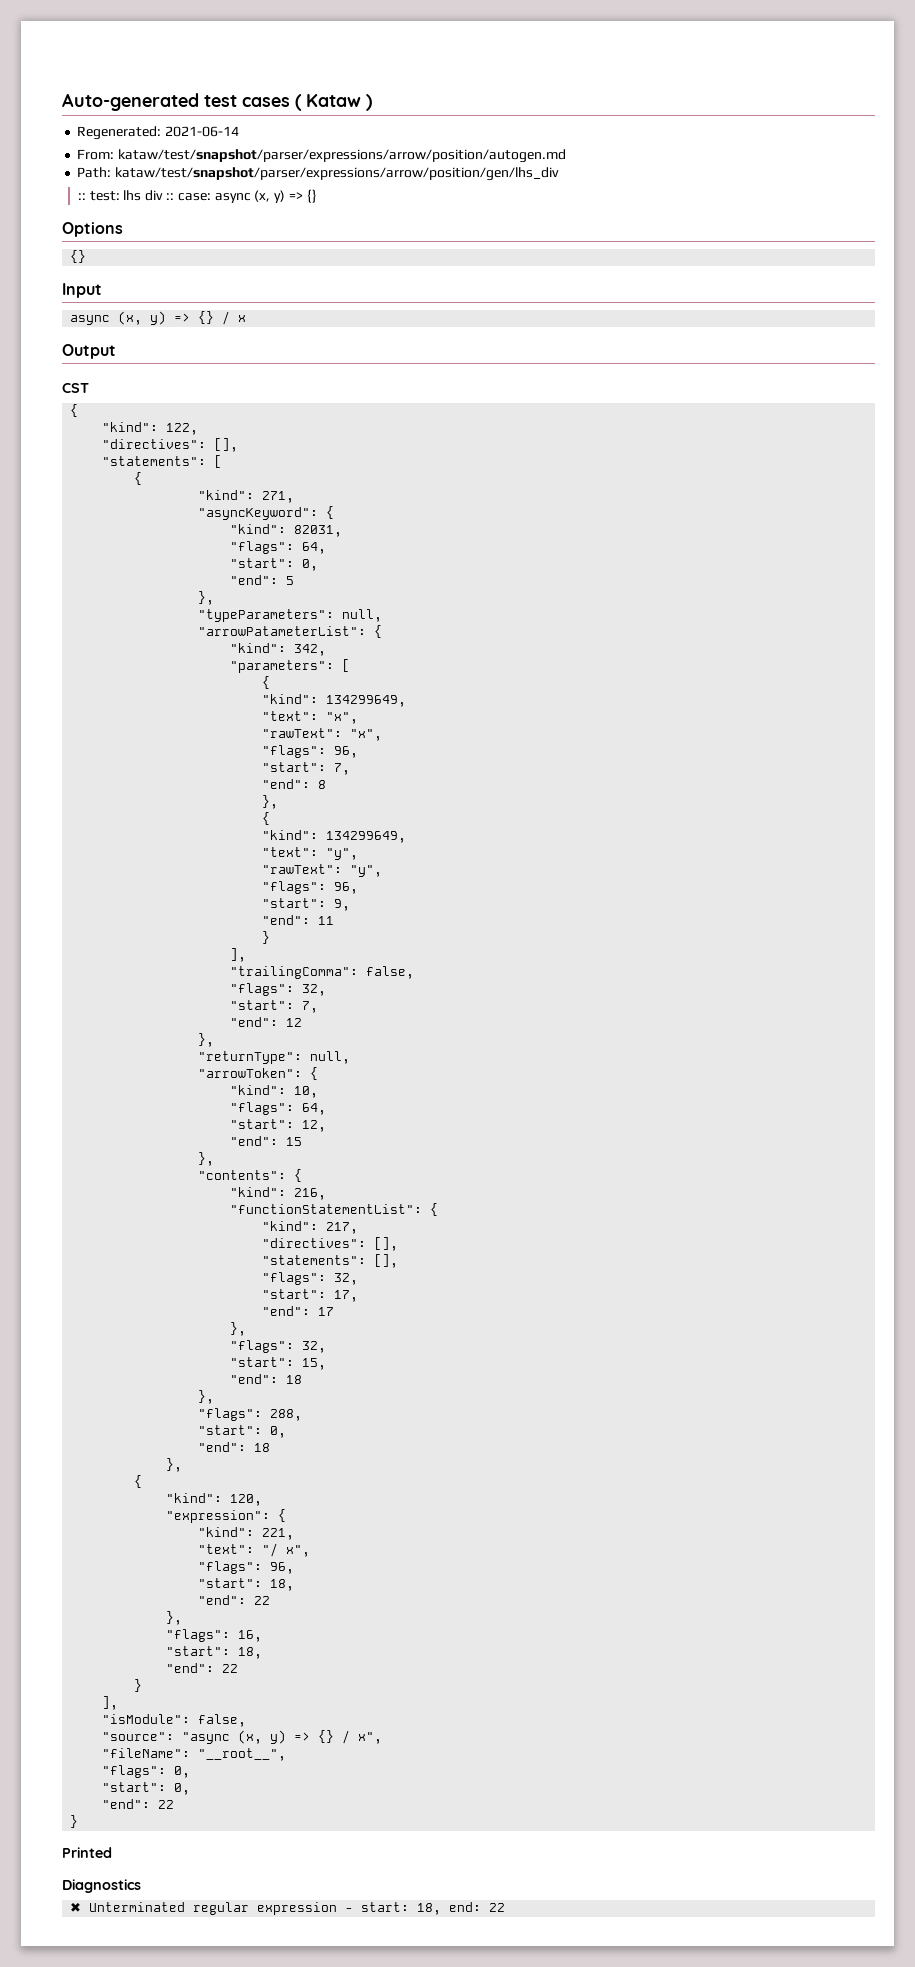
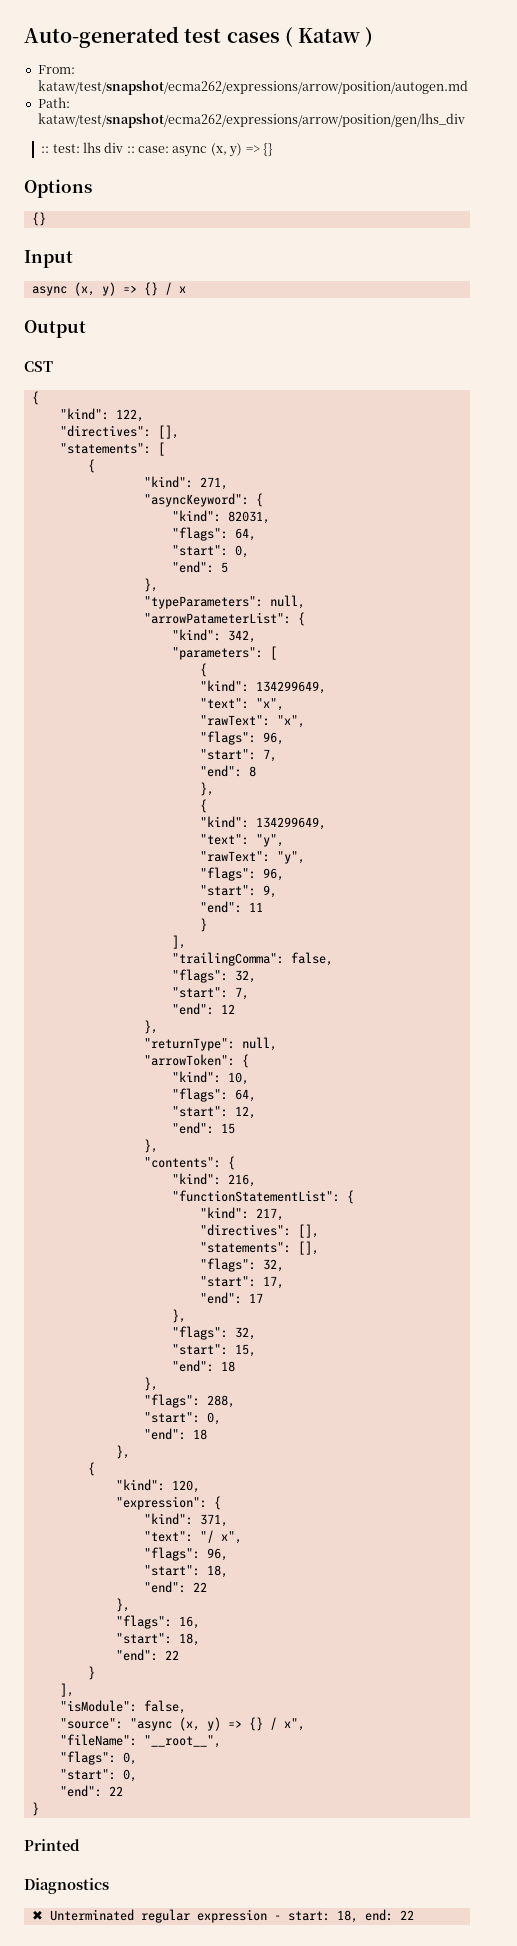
- Regenerated: 2021-06-14
- From: kataw/test/snapshot/parser/expressions/arrow/position/autogen.md
+ From: kataw/test/snapshot/ecma262/expressions/arrow/position/autogen.md
- Path: kataw/test/snapshot/parser/expressions/arrow/position/gen/lhs_div
+ Path: kataw/test/snapshot/ecma262/expressions/arrow/position/gen/lhs_div
- "kind": 221,
+ "kind": 371,

